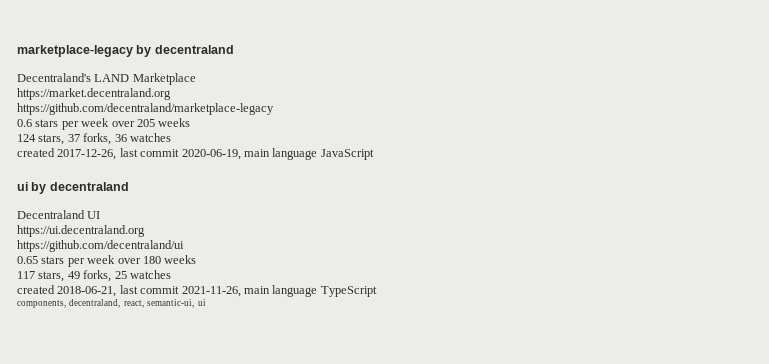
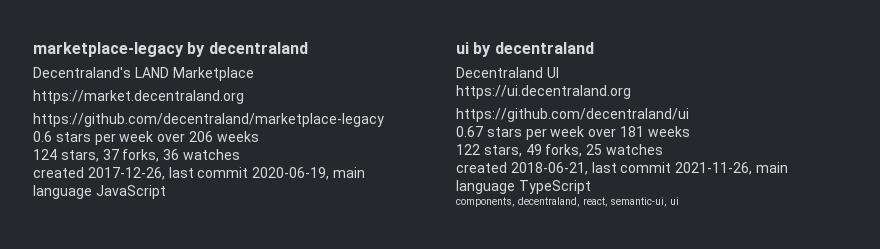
- 0.6 stars per week over 205 weeks
+ 0.6 stars per week over 206 weeks
- 0.65 stars per week over 180 weeks
- 117 stars, 49 forks, 25 watches
+ 0.67 stars per week over 181 weeks
+ 122 stars, 49 forks, 25 watches

